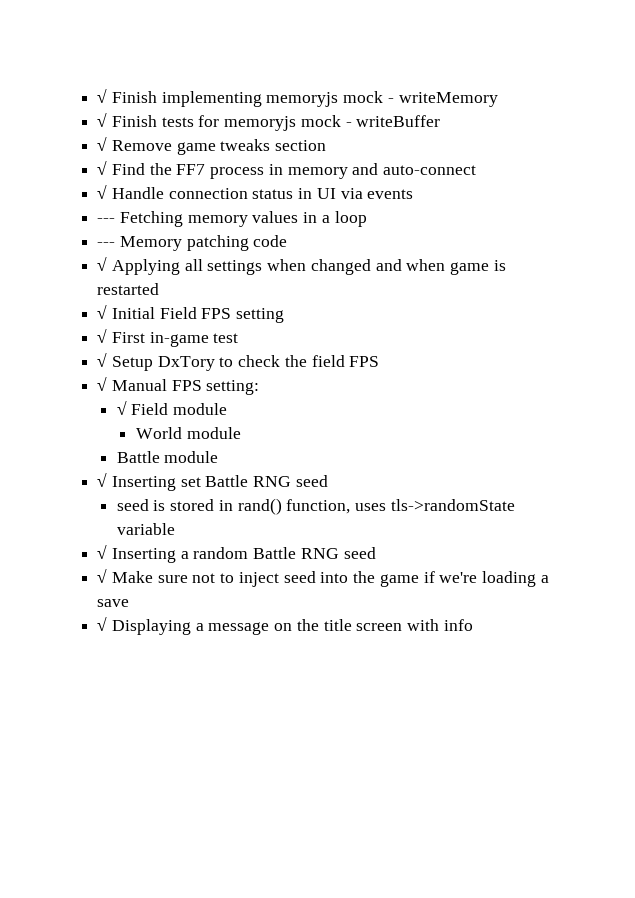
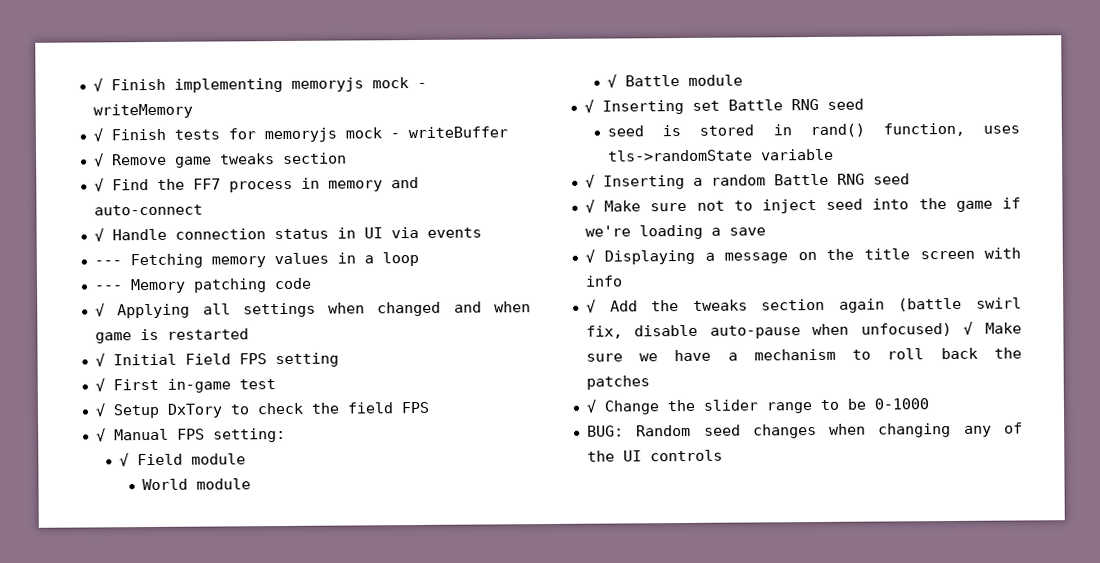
- Battle module
+ √ Battle module
+ √ Add the tweaks section again (battle swirl fix, disable auto-pause when unfocused) √ Make sure we have a mechanism to roll back the patches
+ √ Change the slider range to be 0-1000
+ BUG: Random seed changes when changing any of the UI controls

